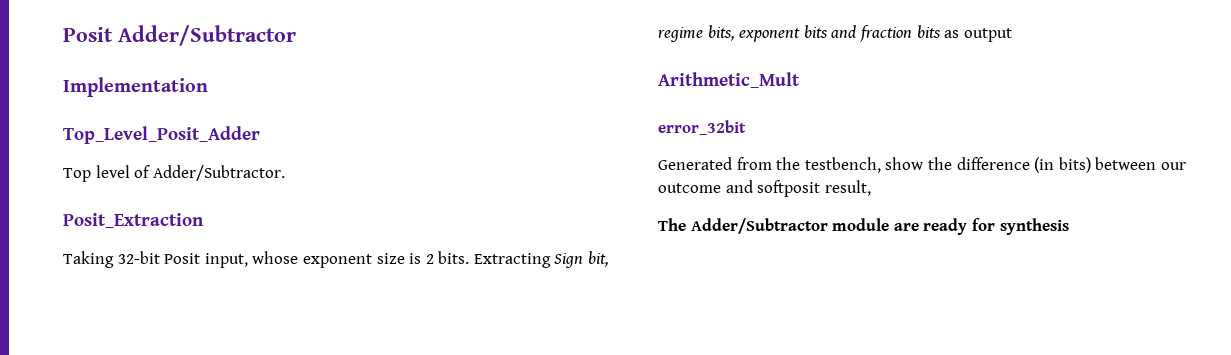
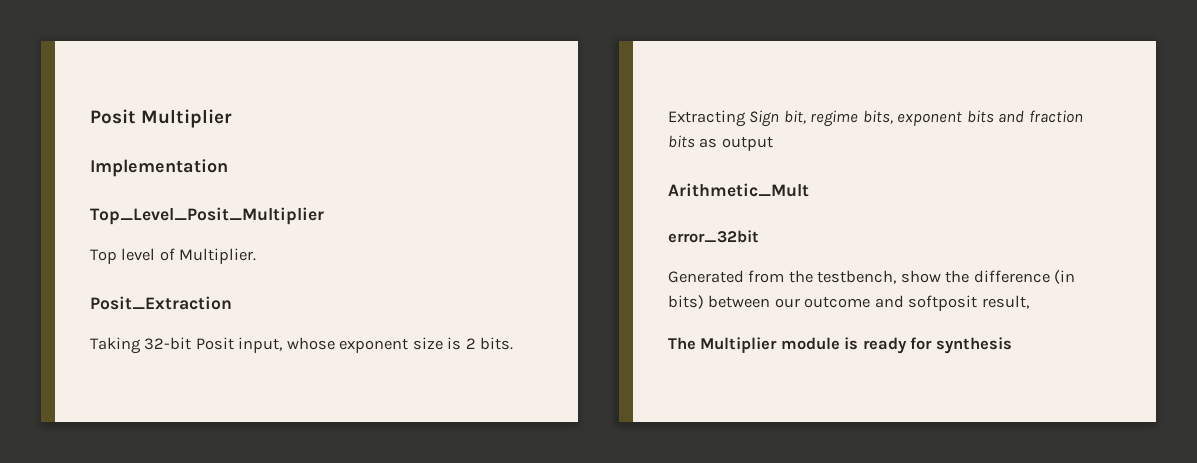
- Posit Adder/Subtractor
+ Posit Multiplier
- Top_Level_Posit_Adder
+ Top_Level_Posit_Multiplier
- Top level of Adder/Subtractor.
+ Top level of Multiplier.
- The Adder/Subtractor module are ready for synthesis
+ The Multiplier module is ready for synthesis

